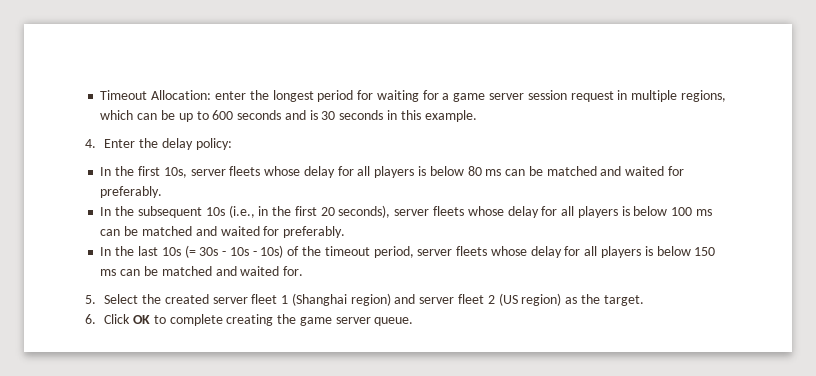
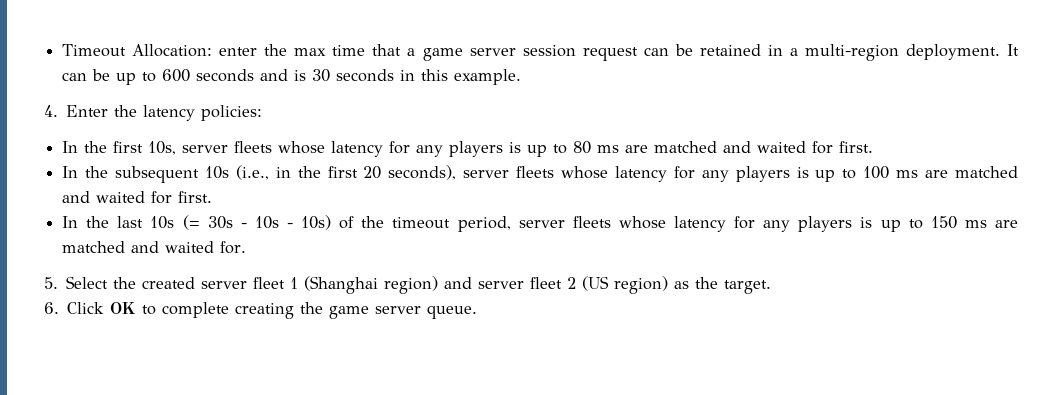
- Timeout Allocation: enter the longest period for waiting for a game server session request in multiple regions, which can be up to 600 seconds and is 30 seconds in this example.
+ Timeout Allocation: enter the max time that a game server session request can be retained in a multi-region deployment. It can be up to 600 seconds and is 30 seconds in this example.
- 4. Enter the delay policy:
+ 4. Enter the latency policies:
- In the first 10s, server fleets whose delay for all players is below 80 ms can be matched and waited for preferably.
+ In the first 10s, server fleets whose latency for any players is up to 80 ms are matched and waited for first.
- In the subsequent 10s (i.e., in the first 20 seconds), server fleets whose delay for all players is below 100 ms can be matched and waited for preferably.
+ In the subsequent 10s (i.e., in the first 20 seconds), server fleets whose latency for any players is up to 100 ms are matched and waited for first.
- In the last 10s (= 30s - 10s - 10s) of the timeout period, server fleets whose delay for all players is below 150 ms can be matched and waited for.
+ In the last 10s (= 30s - 10s - 10s) of the timeout period, server fleets whose latency for any players is up to 150 ms are matched and waited for.

